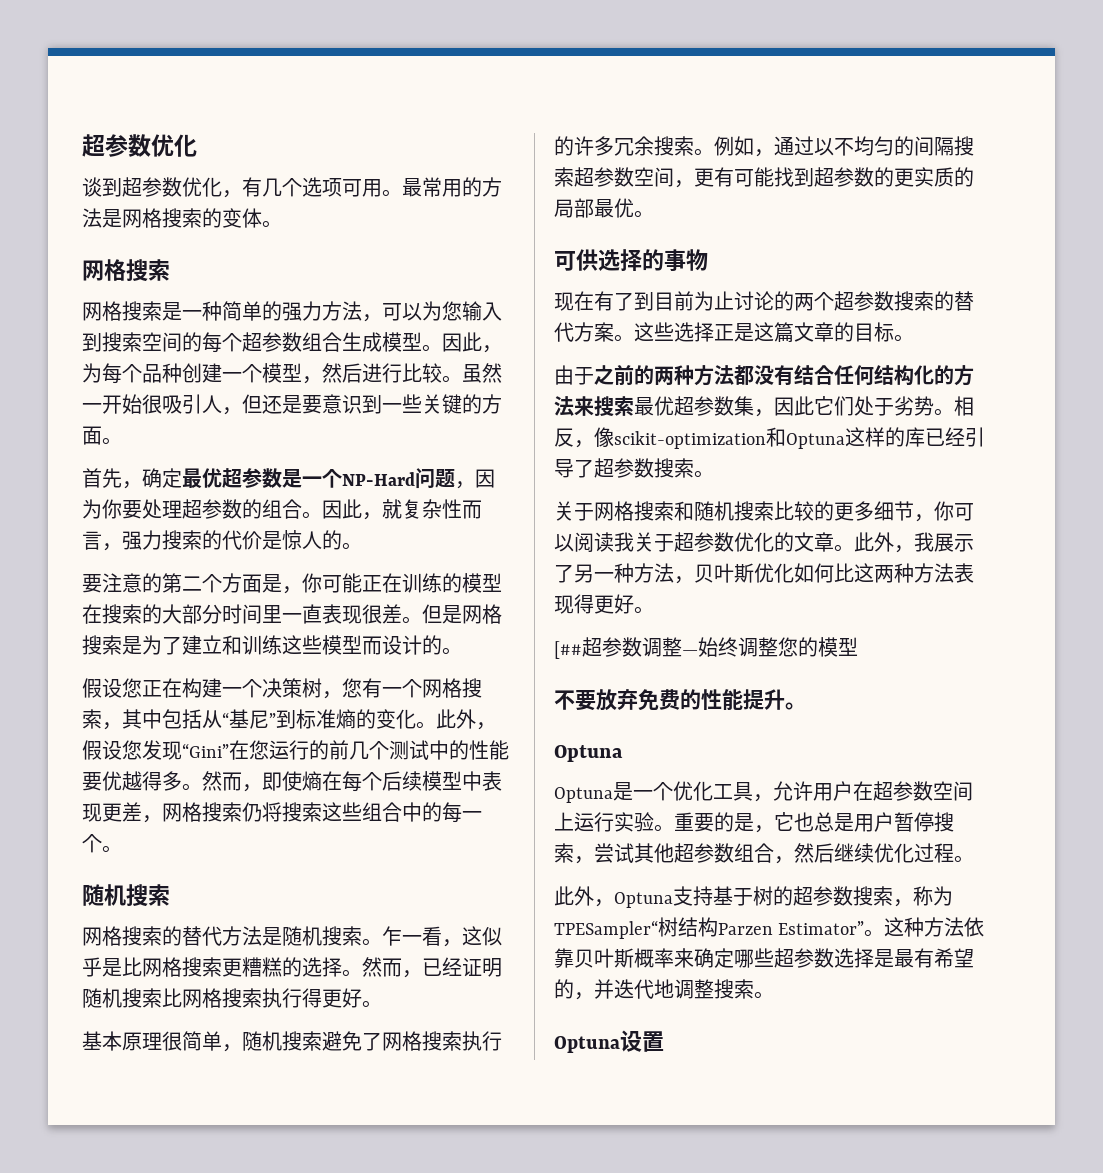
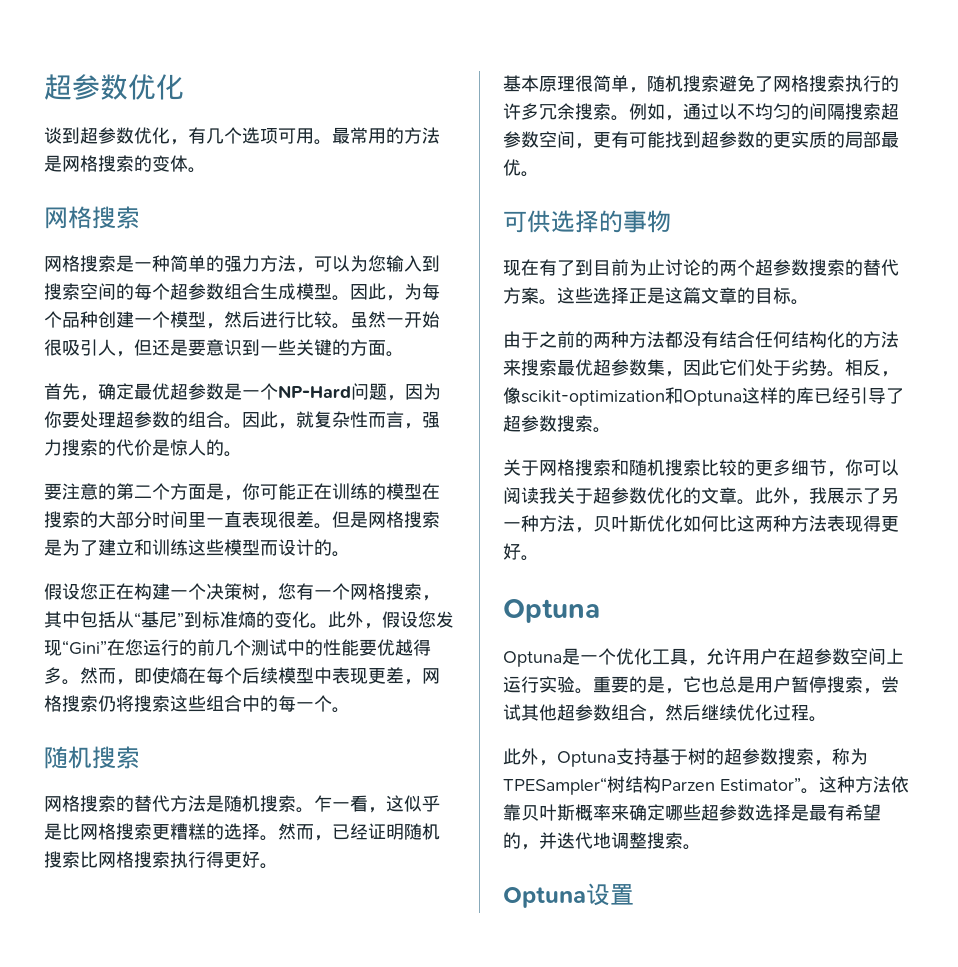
- [##超参数调整—始终调整您的模型
- 不要放弃免费的性能提升。

